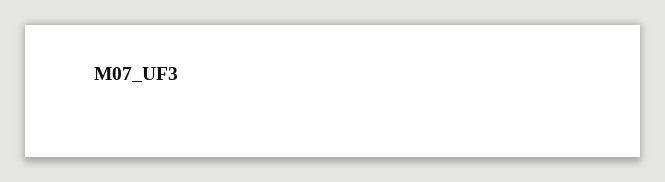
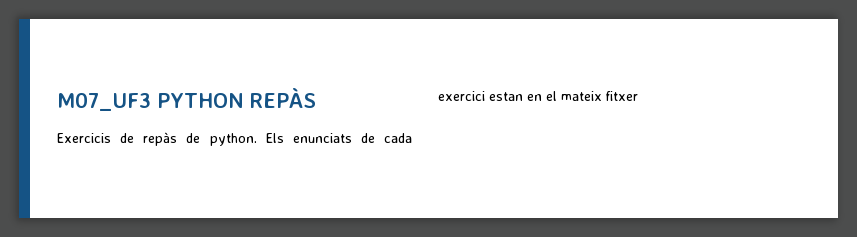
- M07_UF3
+ M07_UF3 PYTHON REPÀS
+ Exercicis de repàs de python. Els enunciats de cada exercici estan en el mateix fitxer

